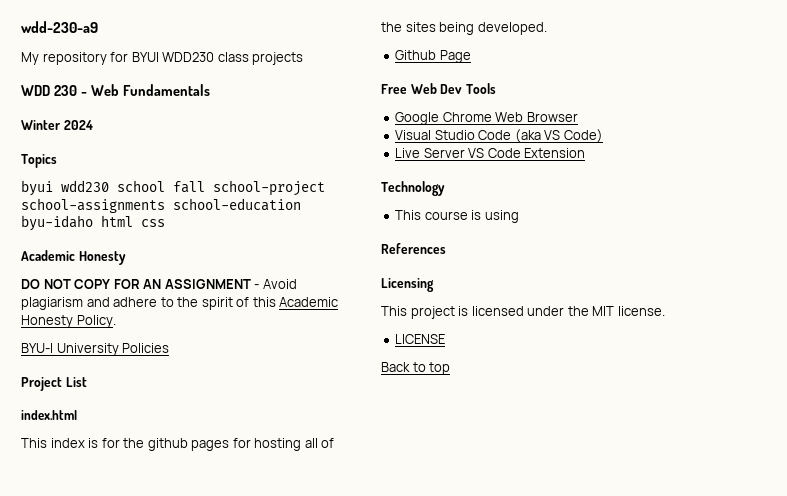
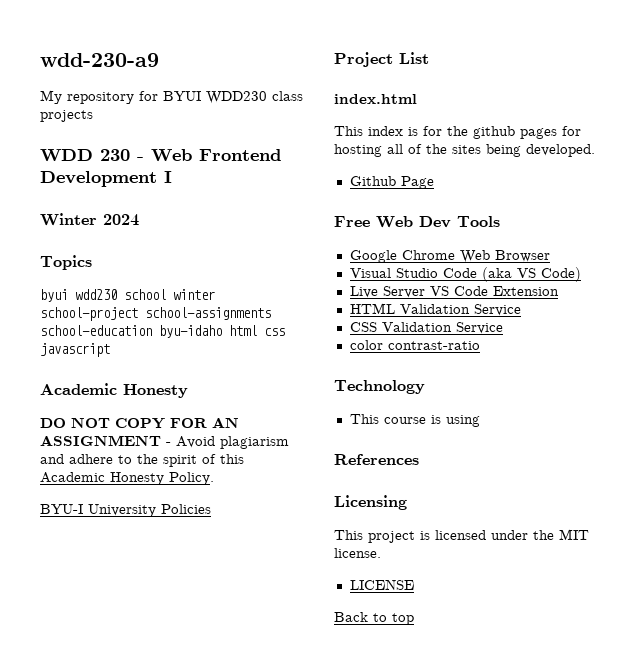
- WDD 230 - Web Fundamentals
+ WDD 230 - Web Frontend Development I
- byui wdd230 school fall school-project school-assignments school-education byu-idaho html css
+ byui wdd230 school winter school-project school-assignments school-education byu-idaho html css javascript
+ HTML Validation Service
+ CSS Validation Service
+ color contrast-ratio

